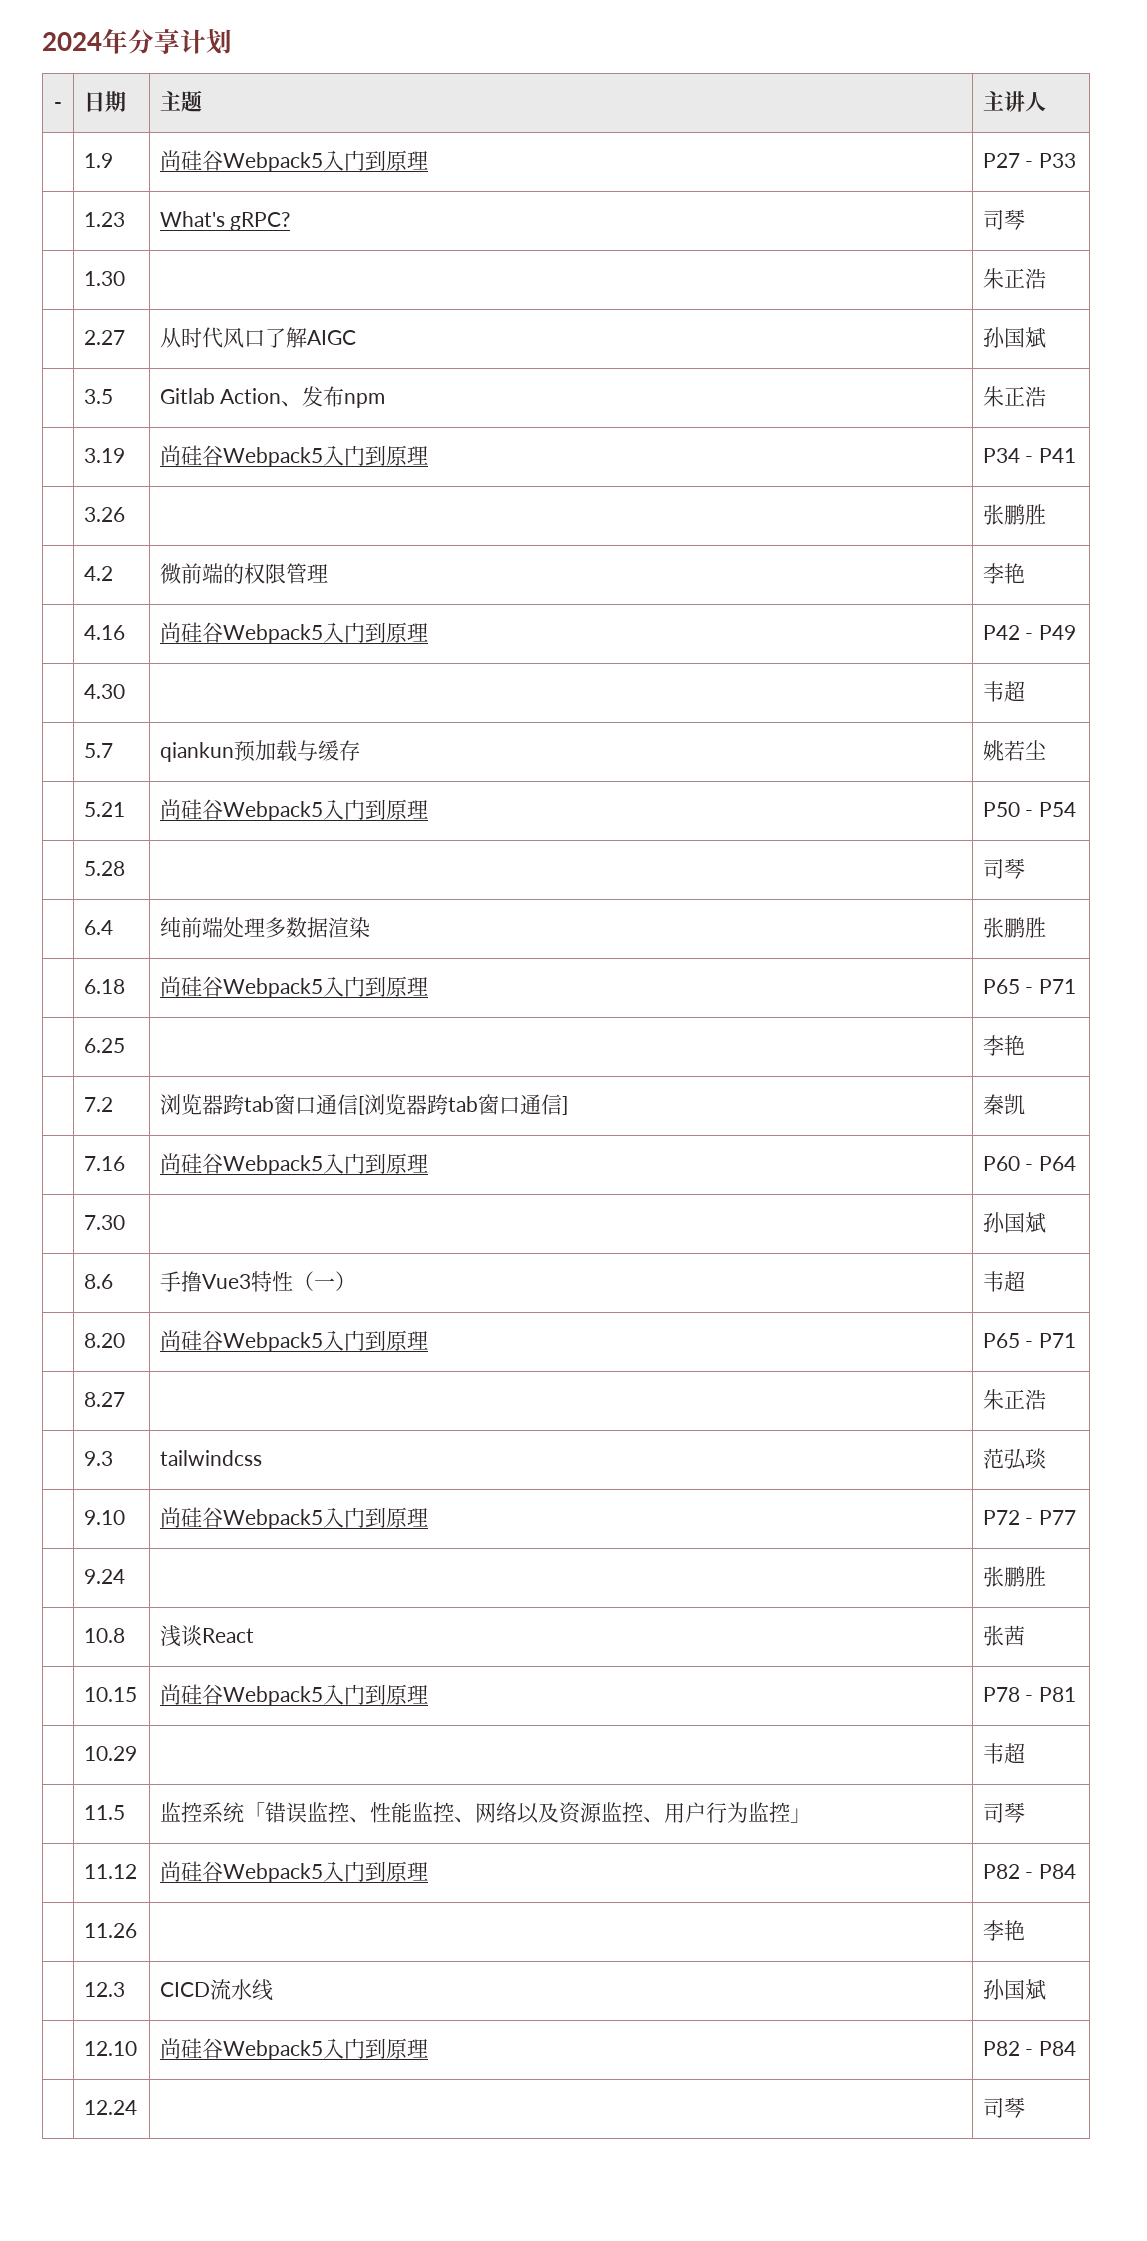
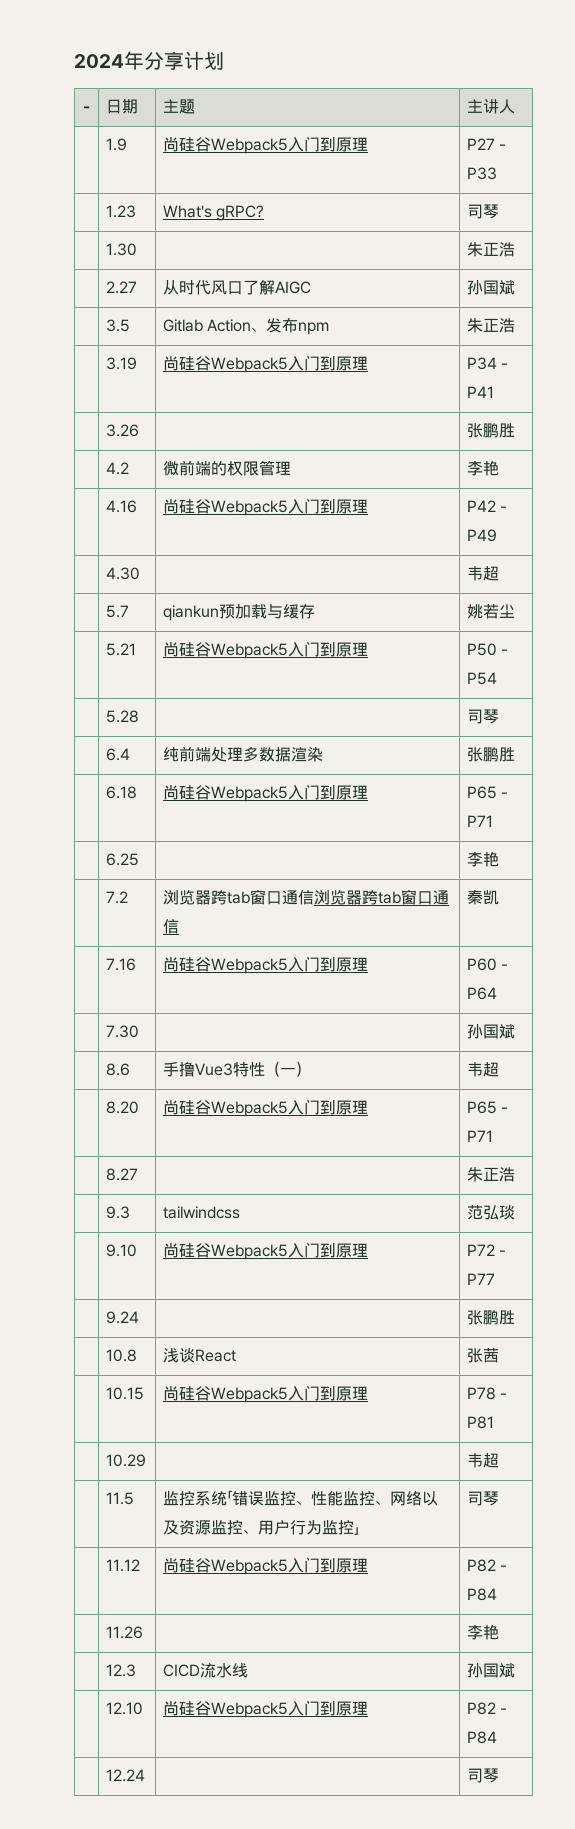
- | 7.2 | 浏览器跨tab窗口通信[浏览器跨tab窗口通信] | 秦凯
+ | 7.2 | 浏览器跨tab窗口通信浏览器跨tab窗口通信 | 秦凯

